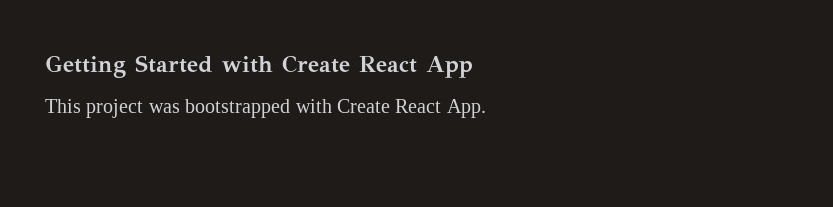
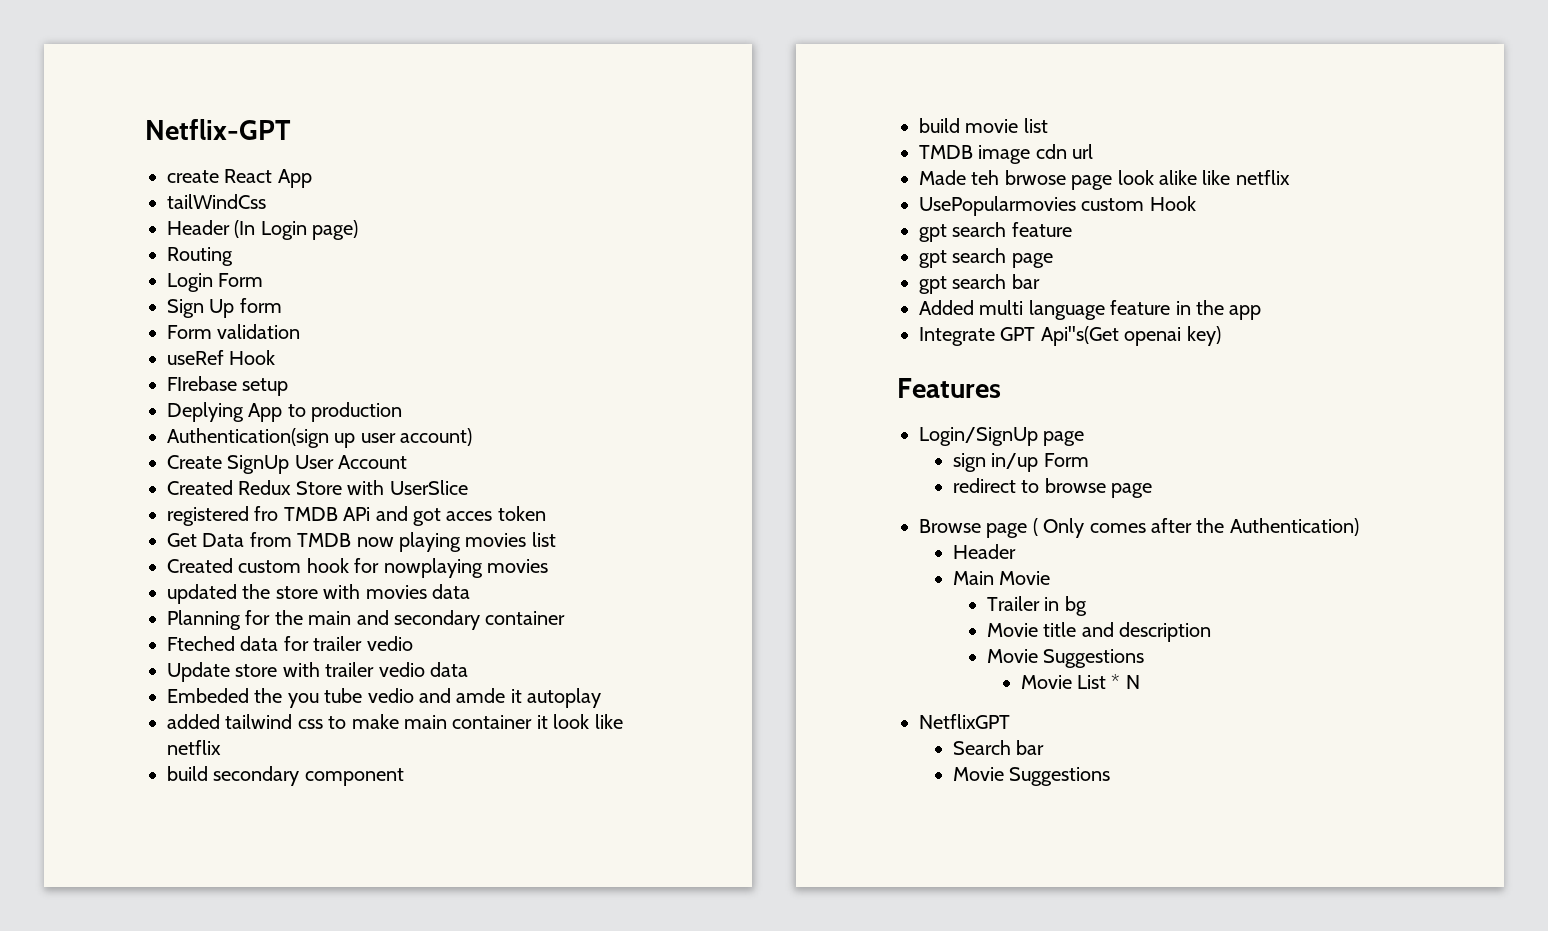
- Getting Started with Create React App
- This project was bootstrapped with Create React App.
+ Netflix-GPT
+ create React App
+ tailWindCss
+ Header (In Login page)
+ Routing
+ Login Form
+ Sign Up form
+ Form validation
+ useRef Hook
+ FIrebase setup
+ Deplying App to production
+ Authentication(sign up user account)
+ Create SignUp User Account
+ Created Redux Store with UserSlice
+ registered fro TMDB APi and got acces token
+ Get Data from TMDB now playing movies list
+ Created custom hook for nowplaying movies
+ updated the store with movies data
+ Planning for the main and secondary container
+ Fteched data for trailer vedio
+ Update store with trailer vedio data
+ Embeded the you tube vedio and amde it autoplay
+ added tailwind css to make main container it look like netflix
+ build secondary component
+ build movie list
+ TMDB image cdn url
+ Made teh brwose page look alike like netflix
+ UsePopularmovies custom Hook
+ gpt search feature
+ gpt search page
+ gpt search bar
+ Added multi language feature in the app
+ Integrate GPT Api''s(Get openai key)
+ Features
+ Login/SignUp page
+ sign in/up Form
+ redirect to browse page
+ Browse page ( Only comes after the Authentication)
+ Header
+ Main Movie
+ Trailer in bg
+ Movie title and description
+ Movie Suggestions
+ Movie List * N
+ NetflixGPT
+ Search bar
+ Movie Suggestions

